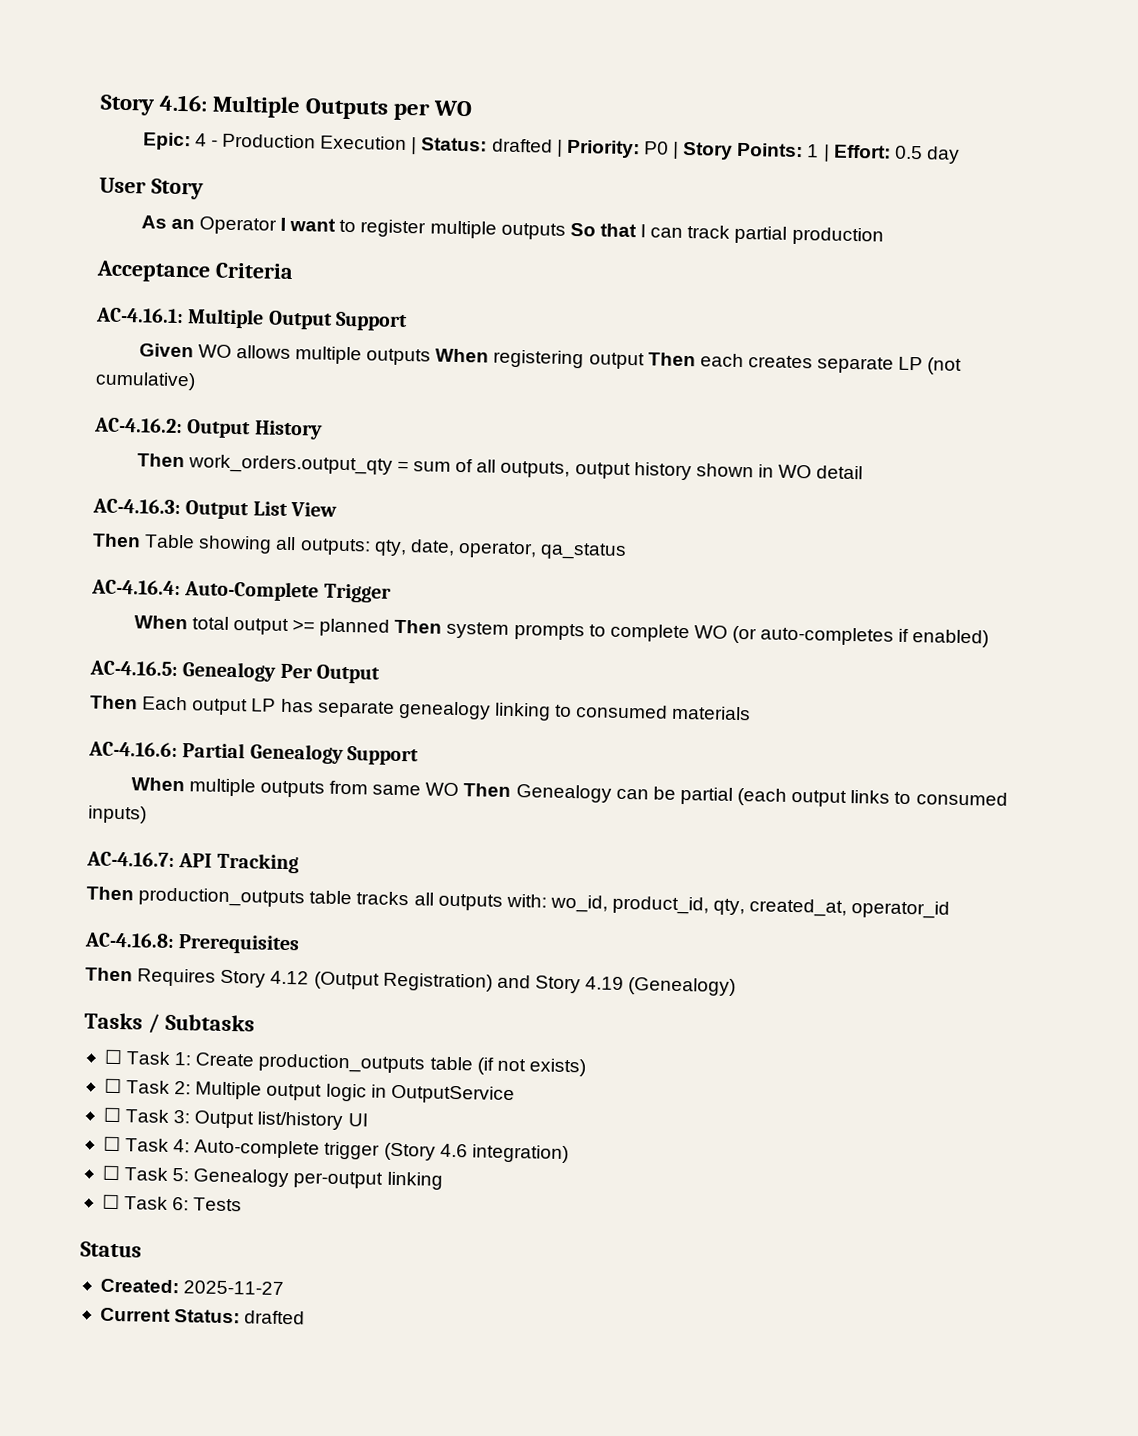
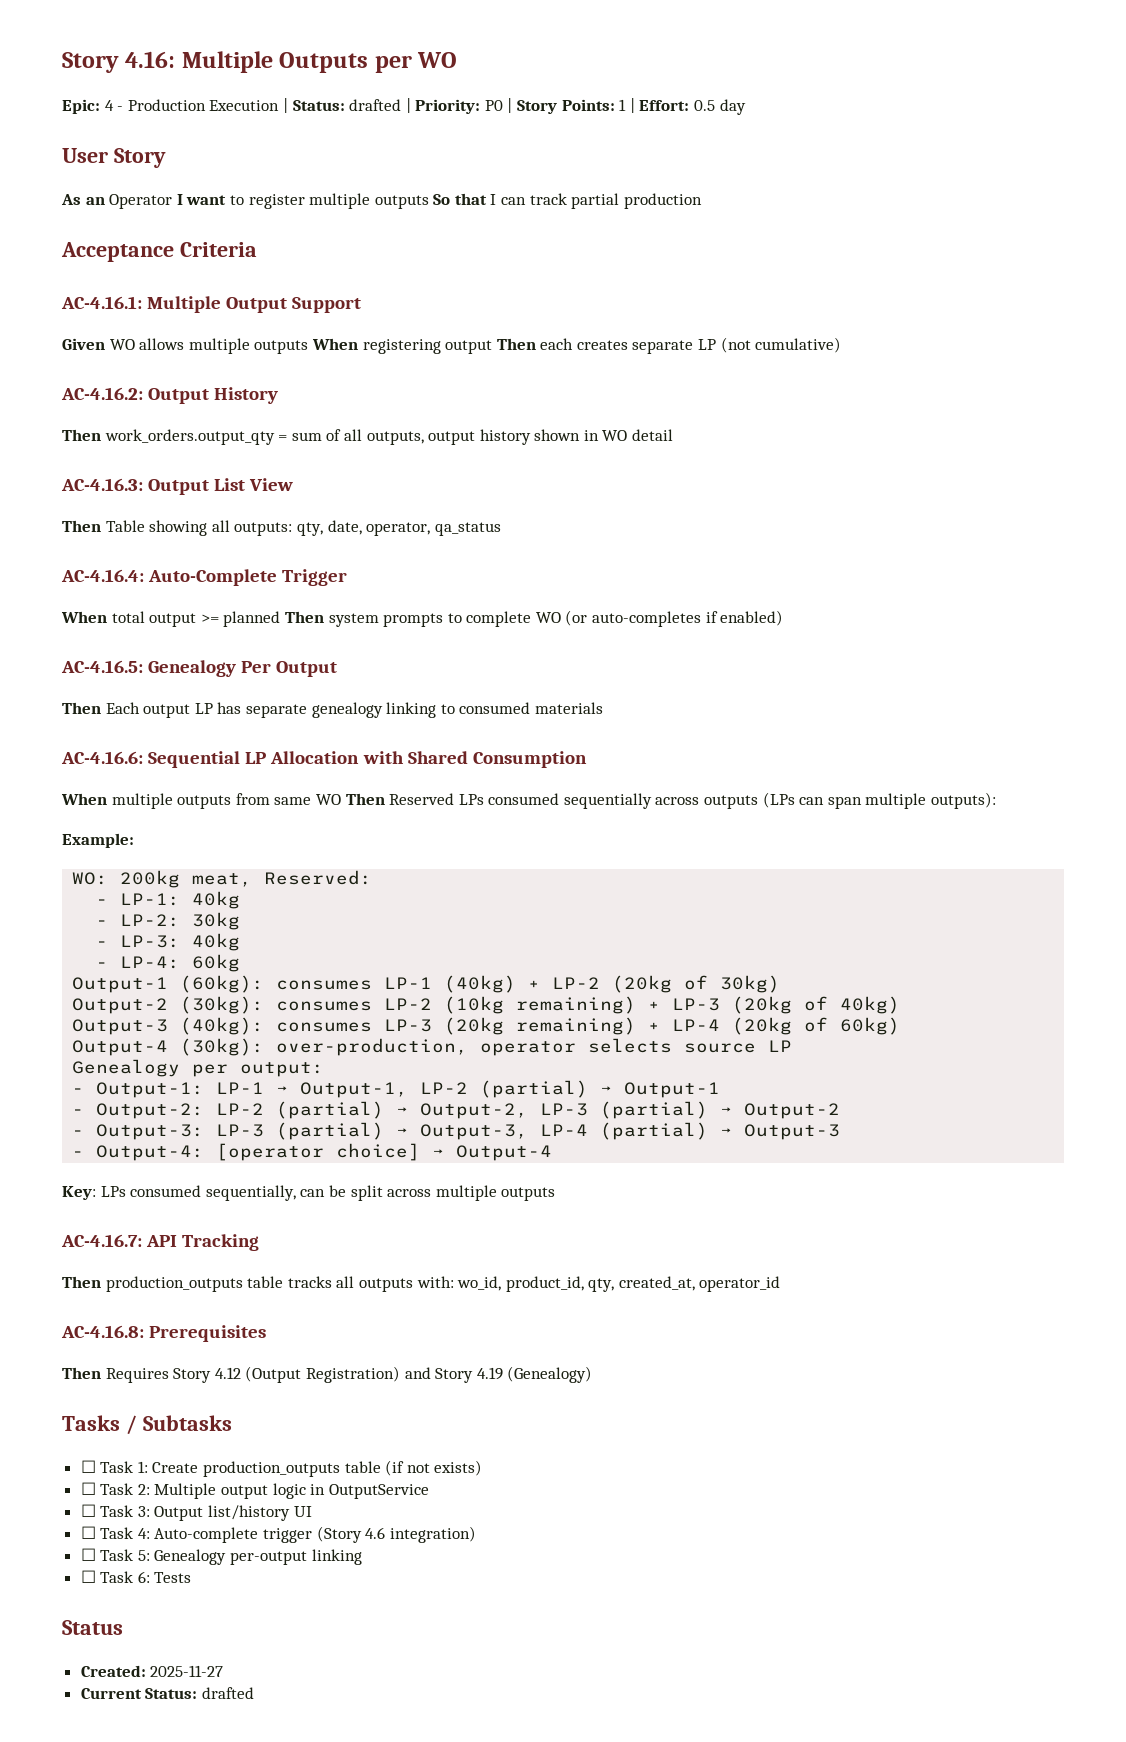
- AC-4.16.6: Partial Genealogy Support
+ AC-4.16.6: Sequential LP Allocation with Shared Consumption
- When multiple outputs from same WO Then Genealogy can be partial (each output links to consumed inputs)
+ When multiple outputs from same WO Then Reserved LPs consumed sequentially across outputs (LPs can span multiple outputs):
+ Example:
+ WO: 200kg meat, Reserved:
+ - LP-1: 40kg
+ - LP-2: 30kg
+ - LP-3: 40kg
+ - LP-4: 60kg
+ Output-1 (60kg): consumes LP-1 (40kg) + LP-2 (20kg of 30kg)
+ Output-2 (30kg): consumes LP-2 (10kg remaining) + LP-3 (20kg of 40kg)
+ Output-3 (40kg): consumes LP-3 (20kg remaining) + LP-4 (20kg of 60kg)
+ Output-4 (30kg): over-production, operator selects source LP
+ Genealogy per output:
+ - Output-1: LP-1 → Output-1, LP-2 (partial) → Output-1
+ - Output-2: LP-2 (partial) → Output-2, LP-3 (partial) → Output-2
+ - Output-3: LP-3 (partial) → Output-3, LP-4 (partial) → Output-3
+ - Output-4: [operator choice] → Output-4
+ Key: LPs consumed sequentially, can be split across multiple outputs

